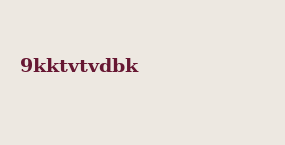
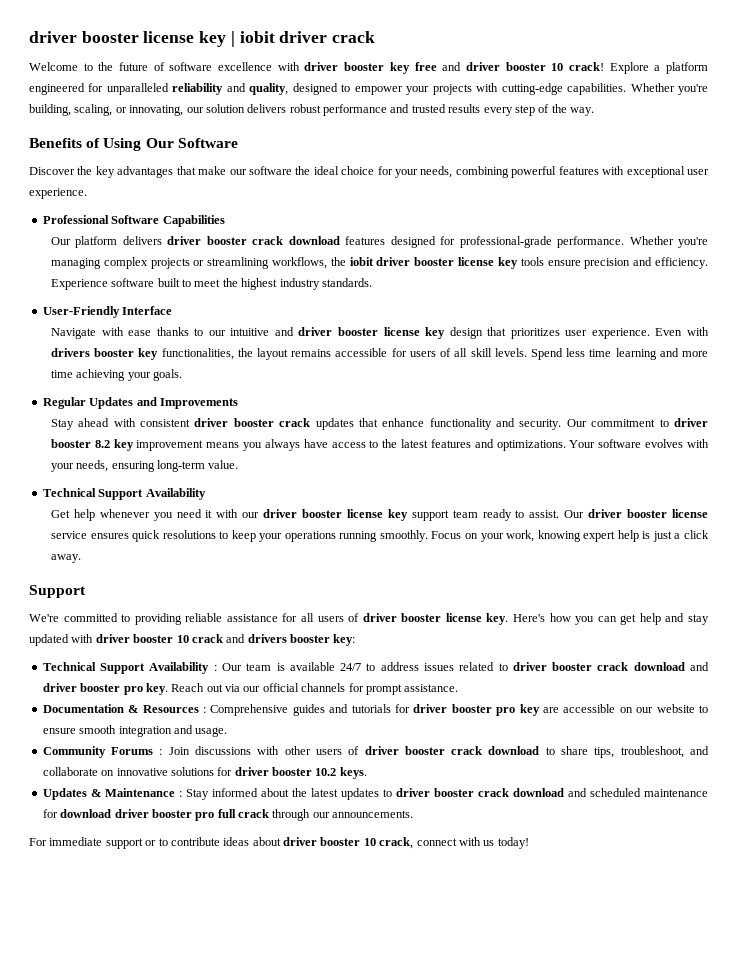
- 9kktvtvdbk
+ driver booster license key | iobit driver crack
+ Welcome to the future of software excellence with driver booster key free and driver booster 10 crack! Explore a platform engineered for unparalleled reliability and quality, designed to empower your projects with cutting-edge capabilities. Whether you're building, scaling, or innovating, our solution delivers robust performance and trusted results every step of the way.
+ Benefits of Using Our Software
+ Discover the key advantages that make our software the ideal choice for your needs, combining powerful features with exceptional user experience.
+ Professional Software Capabilities
+ Our platform delivers driver booster crack download features designed for professional-grade performance. Whether you're managing complex projects or streamlining workflows, the iobit driver booster license key tools ensure precision and efficiency. Experience software built to meet the highest industry standards.
+ User-Friendly Interface
+ Navigate with ease thanks to our intuitive and driver booster license key design that prioritizes user experience. Even with drivers booster key functionalities, the layout remains accessible for users of all skill levels. Spend less time learning and more time achieving your goals.
+ Regular Updates and Improvements
+ Stay ahead with consistent driver booster crack updates that enhance functionality and security. Our commitment to driver booster 8.2 key improvement means you always have access to the latest features and optimizations. Your software evolves with your needs, ensuring long-term value.
+ Technical Support Availability
+ Get help whenever you need it with our driver booster license key support team ready to assist. Our driver booster license service ensures quick resolutions to keep your operations running smoothly. Focus on your work, knowing expert help is just a click away.
+ Support
+ We're committed to providing reliable assistance for all users of driver booster license key. Here's how you can get help and stay updated with driver booster 10 crack and drivers booster key:
+ Technical Support Availability : Our team is available 24/7 to address issues related to driver booster crack download and driver booster pro key. Reach out via our official channels for prompt assistance.
+ Documentation & Resources : Comprehensive guides and tutorials for driver booster pro key are accessible on our website to ensure smooth integration and usage.
+ Community Forums : Join discussions with other users of driver booster crack download to share tips, troubleshoot, and collaborate on innovative solutions for driver booster 10.2 keys.
+ Updates & Maintenance : Stay informed about the latest updates to driver booster crack download and scheduled maintenance for download driver booster pro full crack through our announcements.
+ For immediate support or to contribute ideas about driver booster 10 crack, connect with us today!

